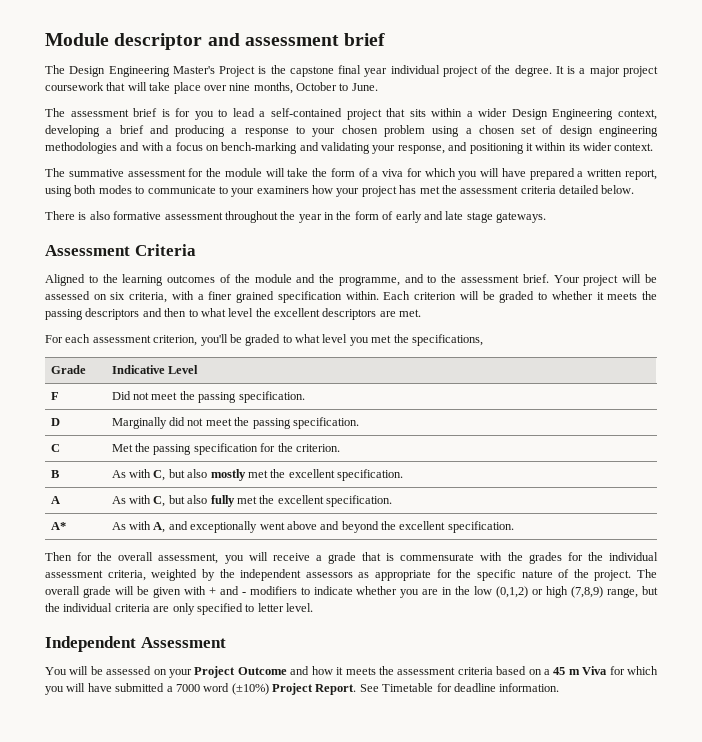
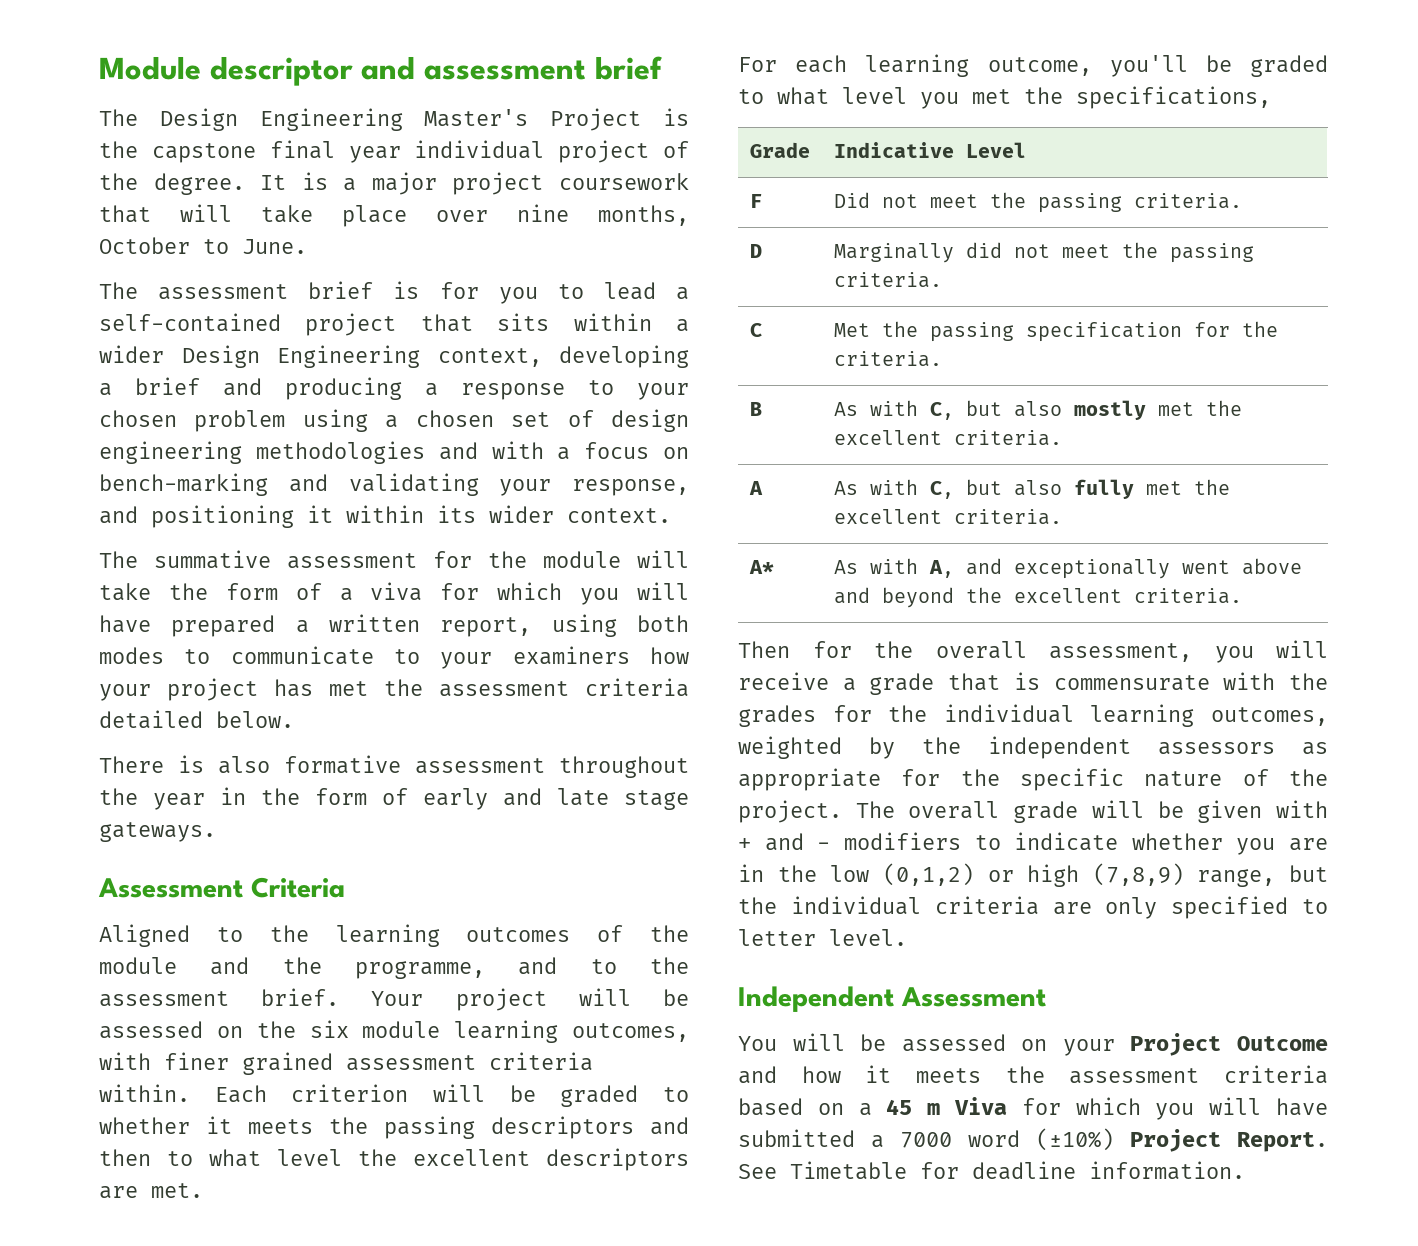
- Your project will be assessed on six criteria, with a finer grained specification within.
+ Your project will be assessed on the six module learning outcomes, with finer grained assessment criteria within.
- For each assessment criterion, you'll be graded to what level you met the specifications,
+ For each learning outcome, you'll be graded to what level you met the specifications,
- F | Did not meet the passing specification.
+ F | Did not meet the passing criteria.
- D | Marginally did not meet the passing specification.
+ D | Marginally did not meet the passing criteria.
- C | Met the passing specification for the criterion.
+ C | Met the passing specification for the criteria.
- B | As with C, but also mostly met the excellent specification.
+ B | As with C, but also mostly met the excellent criteria.
- A | As with C, but also fully met the excellent specification.
+ A | As with C, but also fully met the excellent criteria.
- A* | As with A, and exceptionally went above and beyond the excellent specification.
+ A* | As with A, and exceptionally went above and beyond the excellent criteria.
- Then for the overall assessment, you will receive a grade that is commensurate with the grades for the individual assessment criteria, weighted by the independent assessors as appropriate for the specific nature of the project.
+ Then for the overall assessment, you will receive a grade that is commensurate with the grades for the individual learning outcomes, weighted by the independent assessors as appropriate for the specific nature of the project.

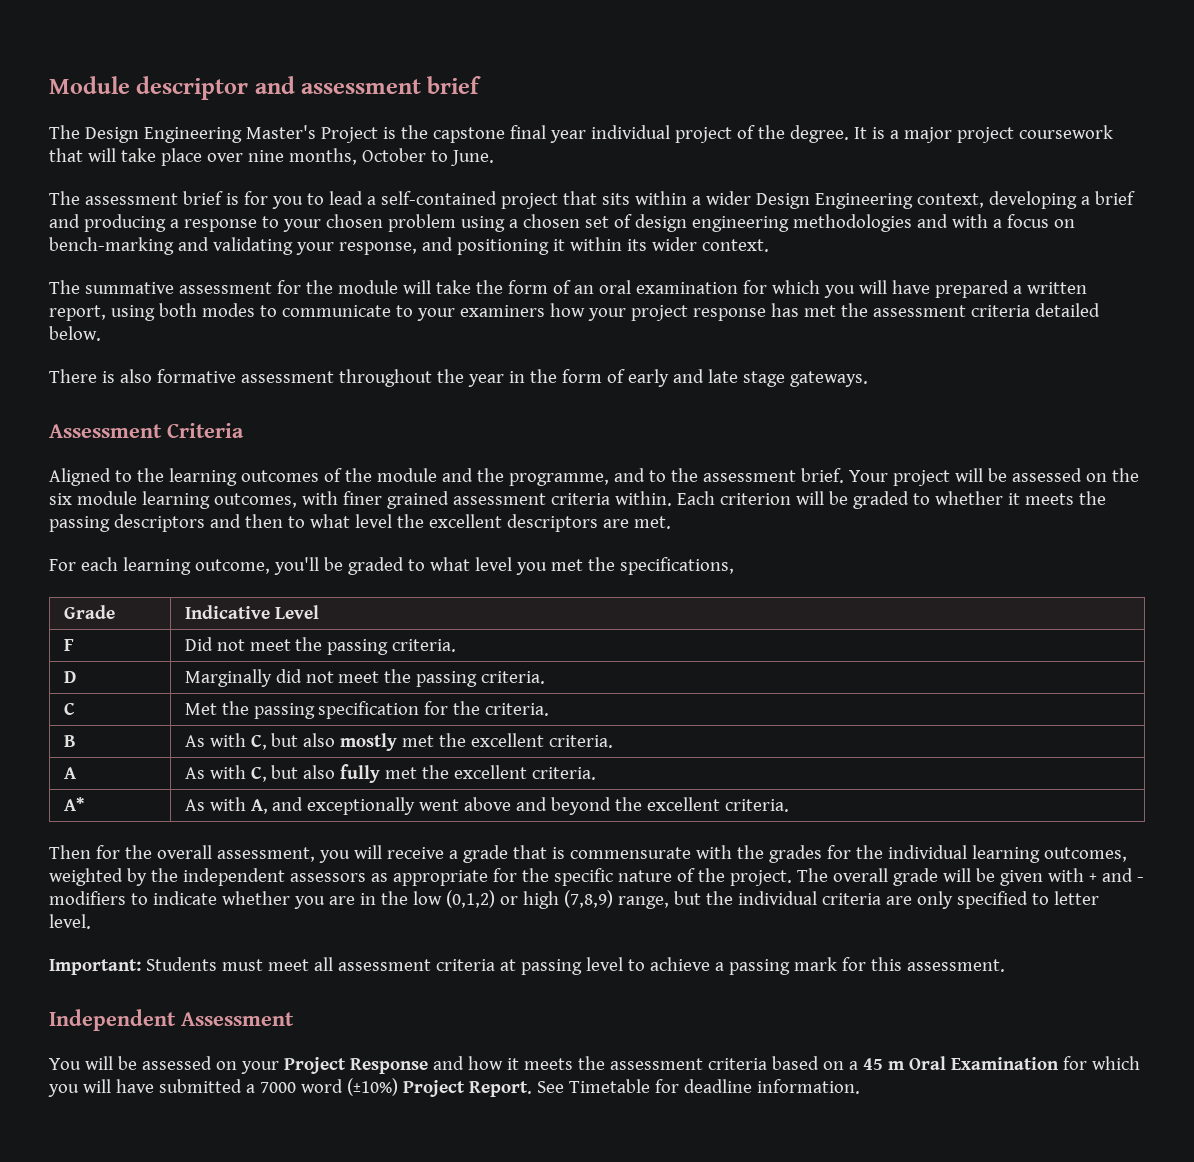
- The summative assessment for the module will take the form of a viva for which you will have prepared a written report, using both modes to communicate to your examiners how your project has met the assessment criteria detailed below.
+ The summative assessment for the module will take the form of an oral examination for which you will have prepared a written report, using both modes to communicate to your examiners how your project response has met the assessment criteria detailed below.
+ Important: Students must meet all assessment criteria at passing level to achieve a passing mark for this assessment.
- You will be assessed on your Project Outcome and how it meets the assessment criteria based on a 45 m Viva for which you will have submitted a 7000 word (±10%) Project Report.
+ You will be assessed on your Project Response and how it meets the assessment criteria based on a 45 m Oral Examination for which you will have submitted a 7000 word (±10%) Project Report.

